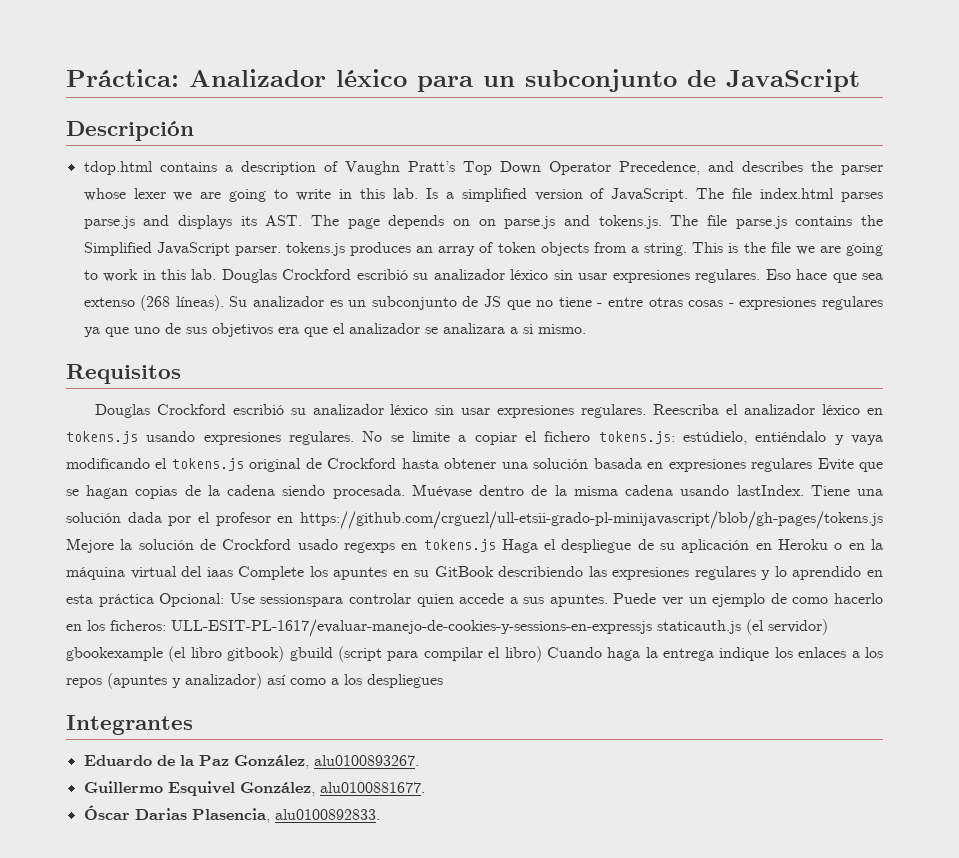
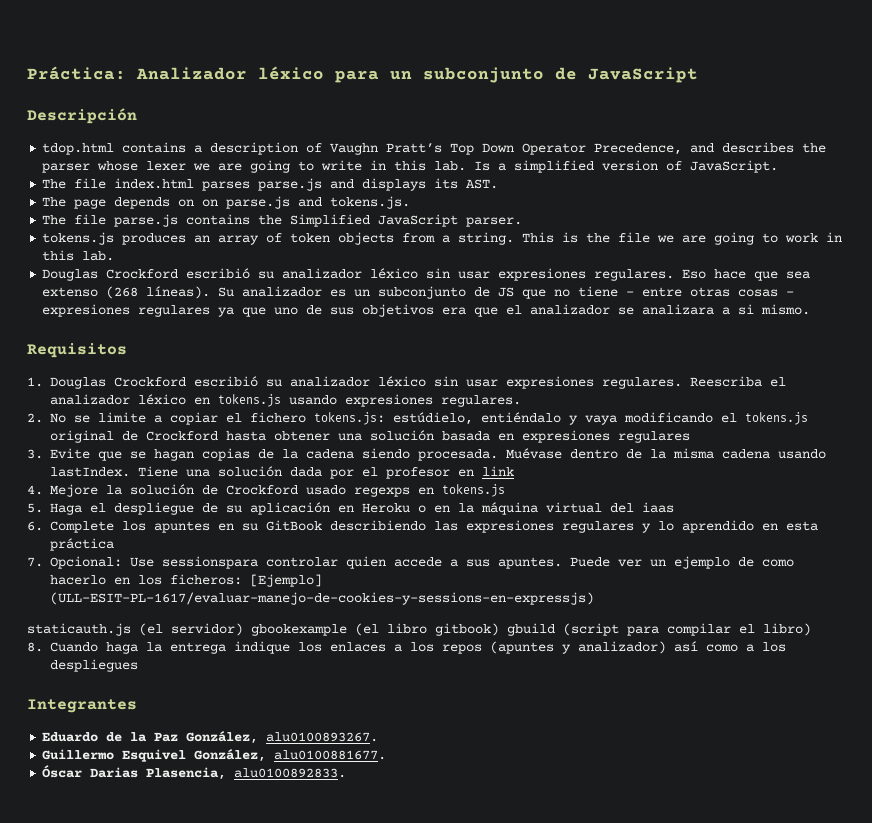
- Is a simplified version of JavaScript. The file index.html parses parse.js and displays its AST. The page depends on on parse.js and tokens.js. The file parse.js contains the Simplified JavaScript parser. tokens.js produces an array of token objects from a string.
+ Is a simplified version of JavaScript.
+ The file index.html parses parse.js and displays its AST.
+ The page depends on on parse.js and tokens.js.
+ The file parse.js contains the Simplified JavaScript parser.
+ tokens.js produces an array of token objects from a string.
- This is the file we are going to work in this lab. Douglas Crockford escribió su analizador léxico sin usar expresiones regulares.
+ This is the file we are going to work in this lab.
+ Douglas Crockford escribió su analizador léxico sin usar expresiones regulares.
  Requisitos
- Douglas Crockford escribió su analizador léxico sin usar expresiones regulares.
+ 1. Douglas Crockford escribió su analizador léxico sin usar expresiones regulares.
- Reescriba el analizador léxico en tokens.js usando expresiones regulares. No se limite a copiar el fichero tokens.js: estúdielo, entiéndalo y vaya modificando el tokens.js original de Crockford hasta obtener una solución basada en expresiones regulares Evite que se hagan copias de la cadena siendo procesada.
+ Reescriba el analizador léxico en tokens.js usando expresiones regulares.
+ 2. No se limite a copiar el fichero tokens.js: estúdielo, entiéndalo y vaya modificando el tokens.js original de Crockford hasta obtener una solución basada en expresiones regulares
+ 3. Evite que se hagan copias de la cadena siendo procesada.
- Tiene una solución dada por el profesor en https://github.com/crguezl/ull-etsii-grado-pl-minijavascript/blob/gh-pages/tokens.js Mejore la solución de Crockford usado regexps en tokens.js Haga el despliegue de su aplicación en Heroku o en la máquina virtual del iaas Complete los apuntes en su GitBook describiendo las expresiones regulares y lo aprendido en esta práctica Opcional: Use sessionspara controlar quien accede a sus apuntes.
+ Tiene una solución dada por el profesor en link
+ 4. Mejore la solución de Crockford usado regexps en tokens.js
+ 5. Haga el despliegue de su aplicación en Heroku o en la máquina virtual del iaas
+ 6. Complete los apuntes en su GitBook describiendo las expresiones regulares y lo aprendido en esta práctica
+ 7. Opcional: Use sessionspara controlar quien accede a sus apuntes.
- Puede ver un ejemplo de como hacerlo en los ficheros: ULL-ESIT-PL-1617/evaluar-manejo-de-cookies-y-sessions-en-expressjs staticauth.js (el servidor) gbookexample (el libro gitbook) gbuild (script para compilar el libro) Cuando haga la entrega indique los enlaces a los repos (apuntes y analizador) así como a los despliegues
+ Puede ver un ejemplo de como hacerlo en los ficheros: [Ejemplo] (ULL-ESIT-PL-1617/evaluar-manejo-de-cookies-y-sessions-en-expressjs)
+ staticauth.js (el servidor) gbookexample (el libro gitbook) gbuild (script para compilar el libro)
+ 8. Cuando haga la entrega indique los enlaces a los repos (apuntes y analizador) así como a los despliegues

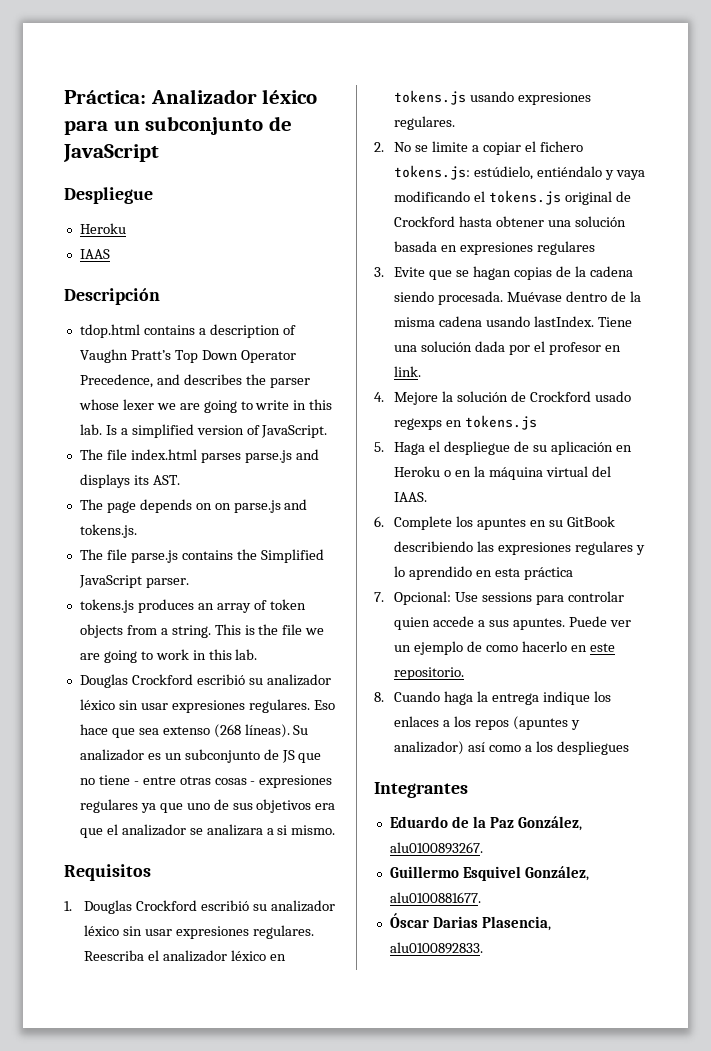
+ Despliegue
+ Heroku
+ IAAS
- Tiene una solución dada por el profesor en link
+ Tiene una solución dada por el profesor en link.
- 5. Haga el despliegue de su aplicación en Heroku o en la máquina virtual del iaas
+ 5. Haga el despliegue de su aplicación en Heroku o en la máquina virtual del IAAS.
- 7. Opcional: Use sessionspara controlar quien accede a sus apuntes.
+ 7. Opcional: Use sessions para controlar quien accede a sus apuntes.
- Puede ver un ejemplo de como hacerlo en los ficheros: [Ejemplo] (ULL-ESIT-PL-1617/evaluar-manejo-de-cookies-y-sessions-en-expressjs)
- staticauth.js (el servidor) gbookexample (el libro gitbook) gbuild (script para compilar el libro)
+ Puede ver un ejemplo de como hacerlo en este repositorio.

